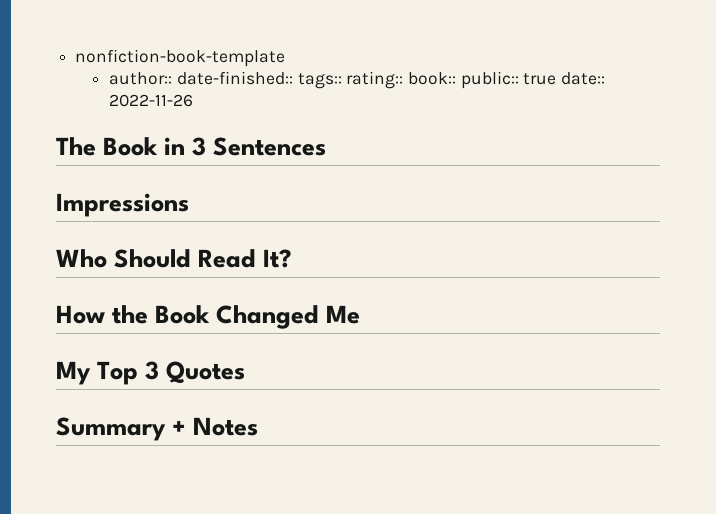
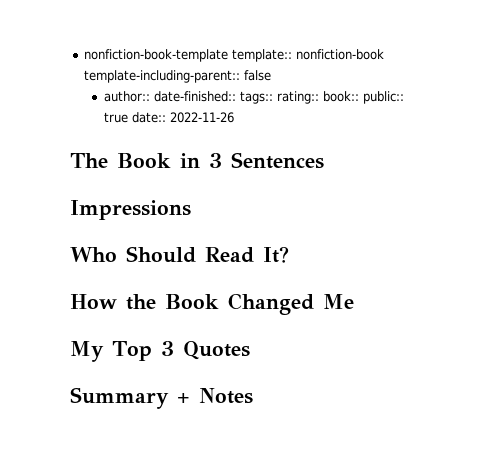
- nonfiction-book-template
+ nonfiction-book-template template:: nonfiction-book template-including-parent:: false

